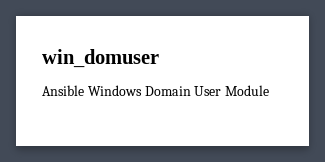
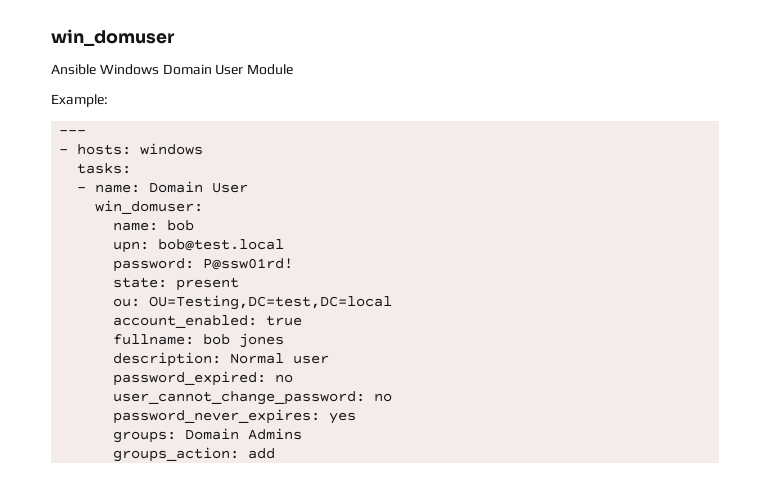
+ Example:
+ ---
+ - hosts: windows
+ tasks:
+ - name: Domain User
+ win_domuser:
+ name: bob
+ upn: bob@test.local
+ password: P@ssw01rd!
+ state: present
+ ou: OU=Testing,DC=test,DC=local
+ account_enabled: true
+ fullname: bob jones
+ description: Normal user
+ password_expired: no
+ user_cannot_change_password: no
+ password_never_expires: yes
+ groups: Domain Admins
+ groups_action: add

